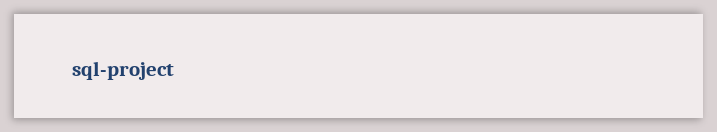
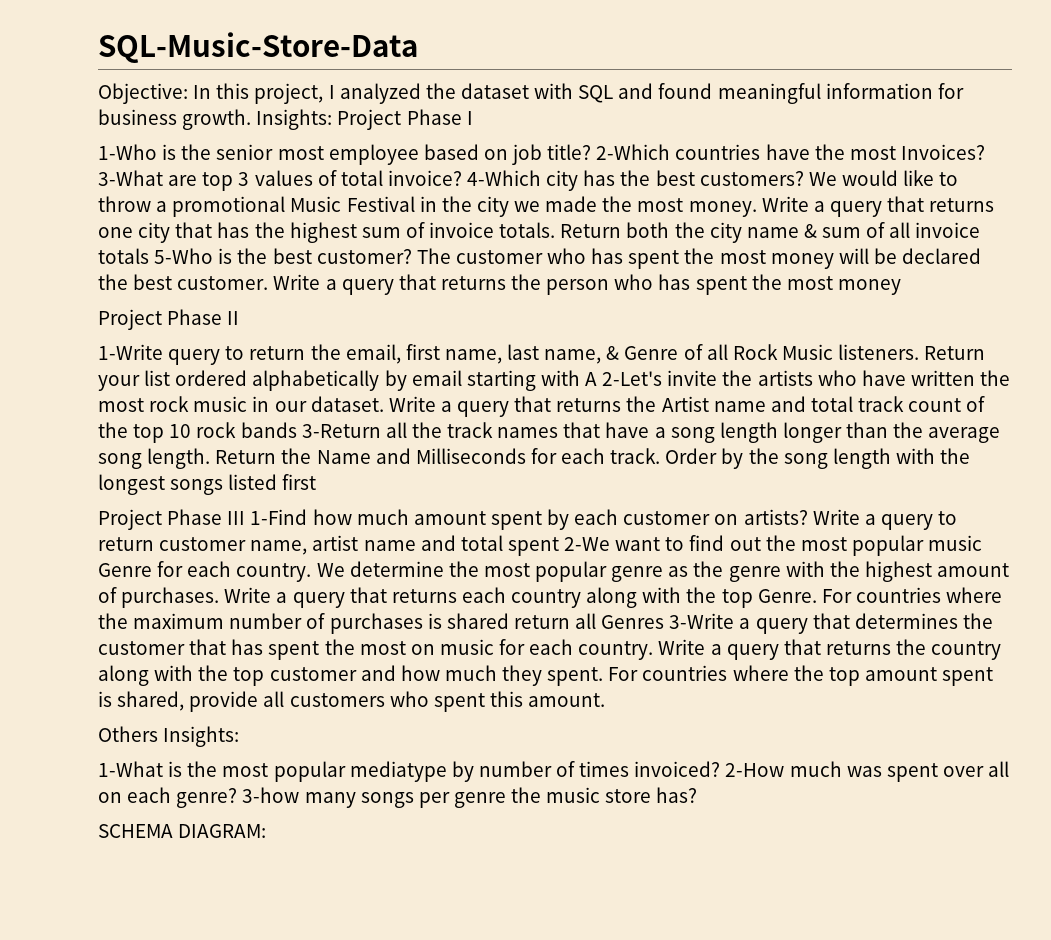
- sql-project
+ SQL-Music-Store-Data
+ Objective: In this project, I analyzed the dataset with SQL and found meaningful information for business growth. Insights: Project Phase I
+ 1-Who is the senior most employee based on job title? 2-Which countries have the most Invoices? 3-What are top 3 values of total invoice? 4-Which city has the best customers? We would like to throw a promotional Music Festival in the city we made the most money. Write a query that returns one city that has the highest sum of invoice totals. Return both the city name & sum of all invoice totals 5-Who is the best customer? The customer who has spent the most money will be declared the best customer. Write a query that returns the person who has spent the most money
+ Project Phase II
+ 1-Write query to return the email, first name, last name, & Genre of all Rock Music listeners. Return your list ordered alphabetically by email starting with A 2-Let's invite the artists who have written the most rock music in our dataset. Write a query that returns the Artist name and total track count of the top 10 rock bands 3-Return all the track names that have a song length longer than the average song length. Return the Name and Milliseconds for each track. Order by the song length with the longest songs listed first
+ Project Phase III 1-Find how much amount spent by each customer on artists? Write a query to return customer name, artist name and total spent 2-We want to find out the most popular music Genre for each country. We determine the most popular genre as the genre with the highest amount of purchases. Write a query that returns each country along with the top Genre. For countries where the maximum number of purchases is shared return all Genres 3-Write a query that determines the customer that has spent the most on music for each country. Write a query that returns the country along with the top customer and how much they spent. For countries where the top amount spent is shared, provide all customers who spent this amount.
+ Others Insights:
+ 1-What is the most popular mediatype by number of times invoiced? 2-How much was spent over all on each genre? 3-how many songs per genre the music store has?
+ SCHEMA DIAGRAM:

